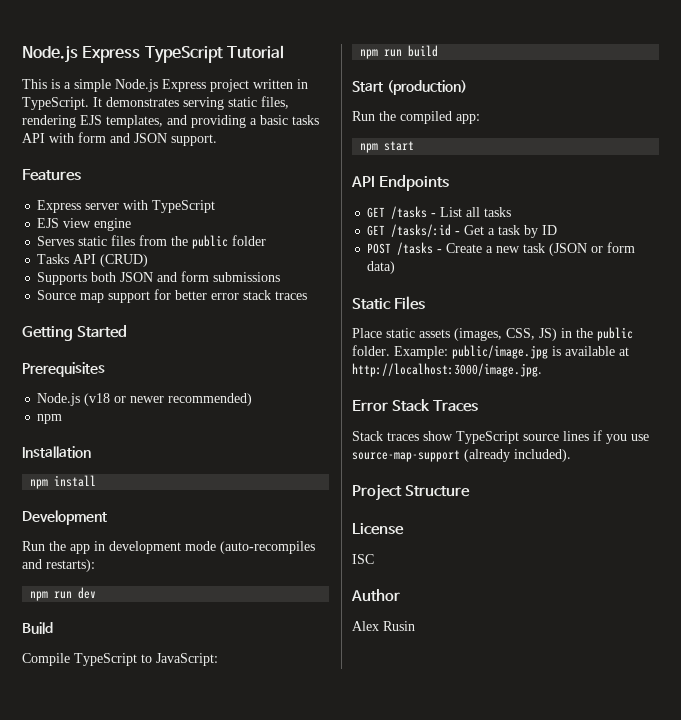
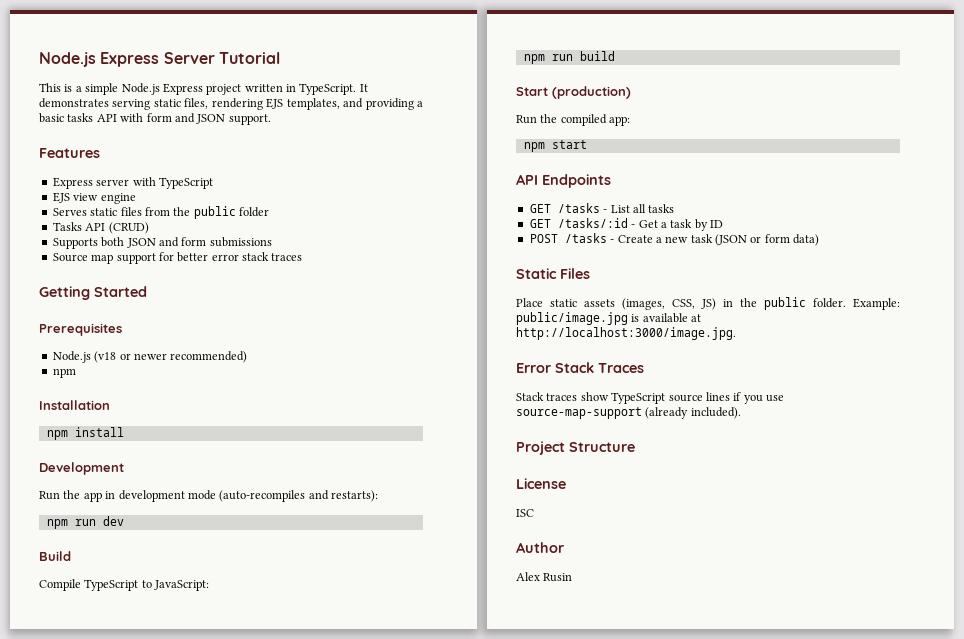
- Node.js Express TypeScript Tutorial
+ Node.js Express Server Tutorial

